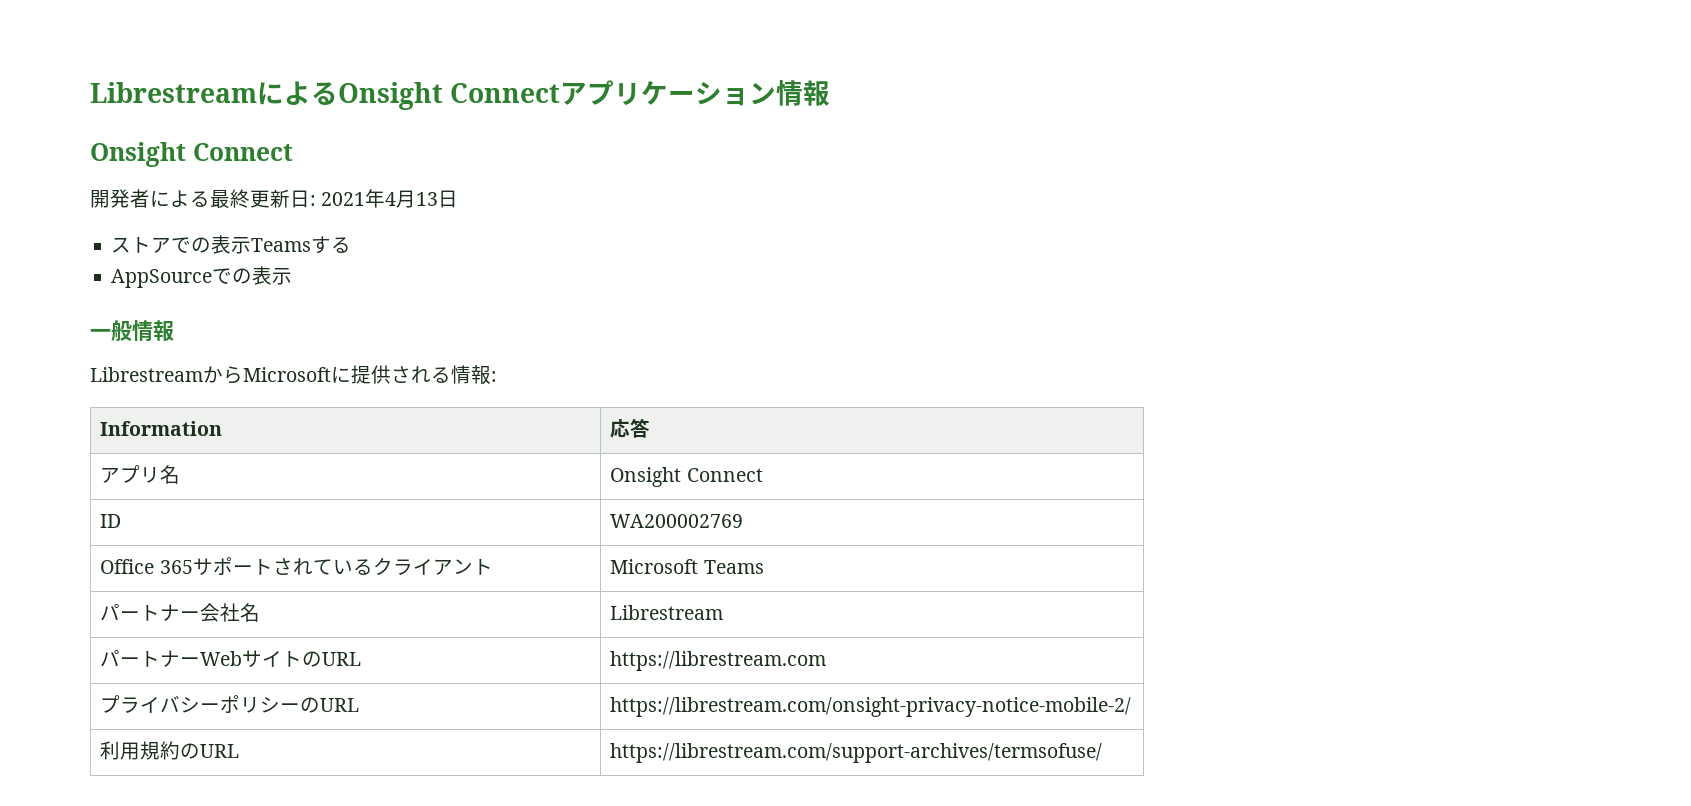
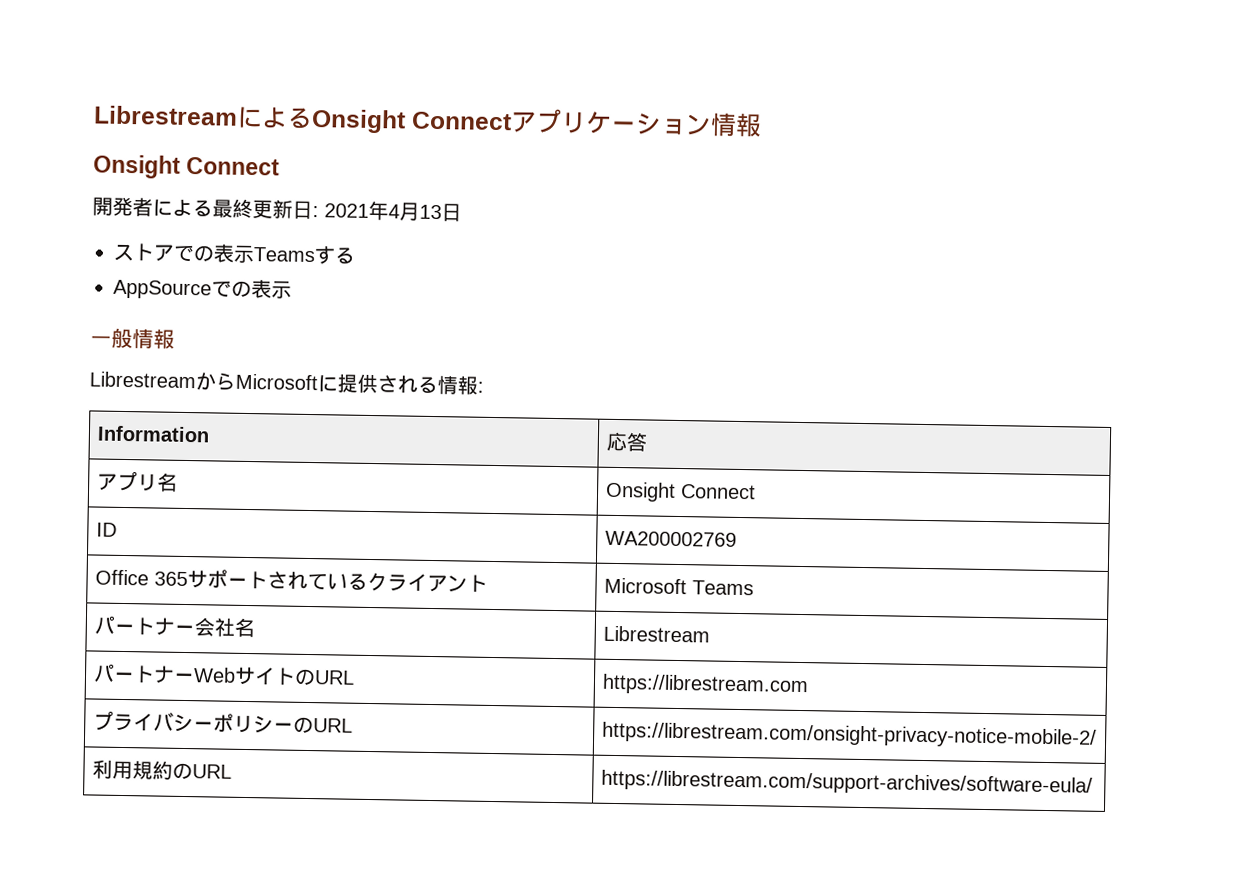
- 利用規約のURL | https://librestream.com/support-archives/termsofuse/
+ 利用規約のURL | https://librestream.com/support-archives/software-eula/

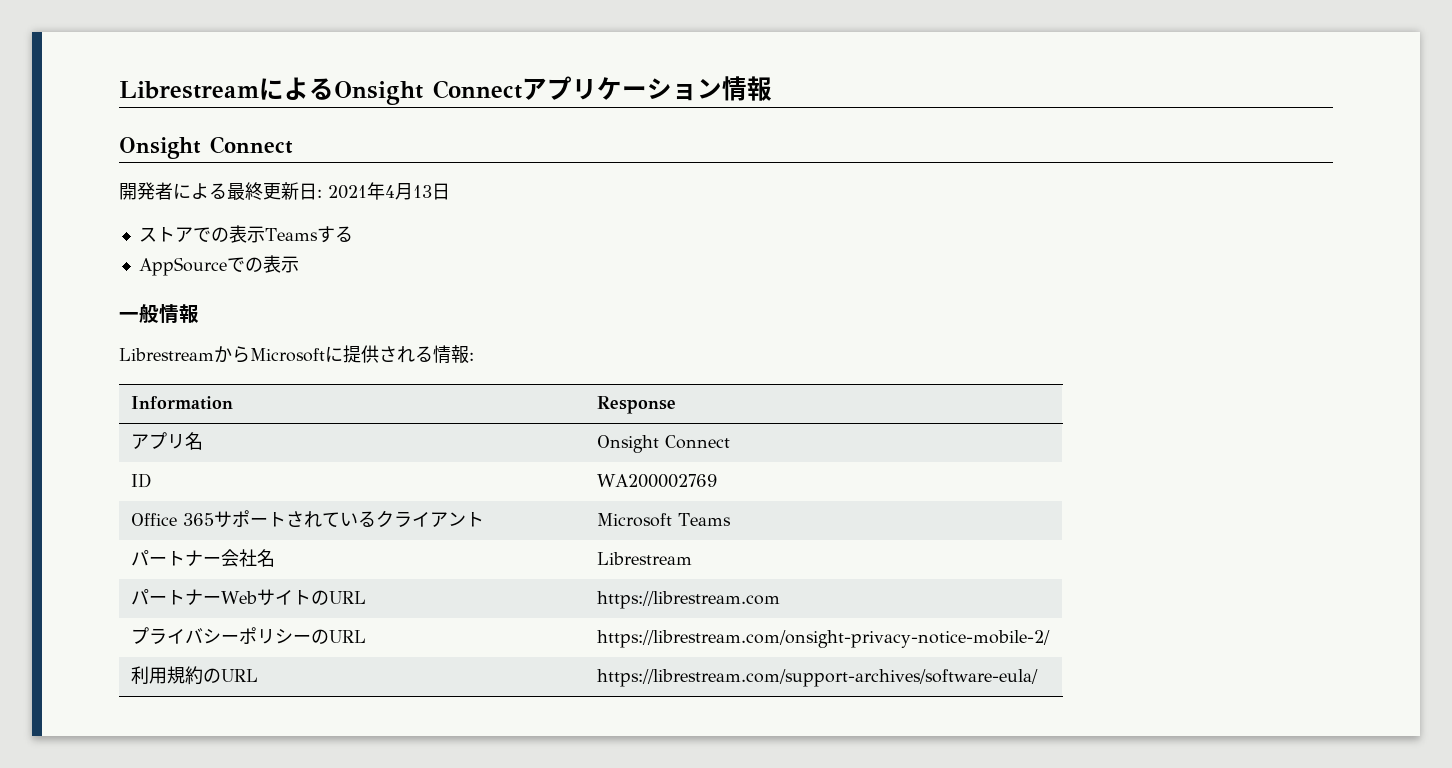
- Information | 応答
+ Information | Response

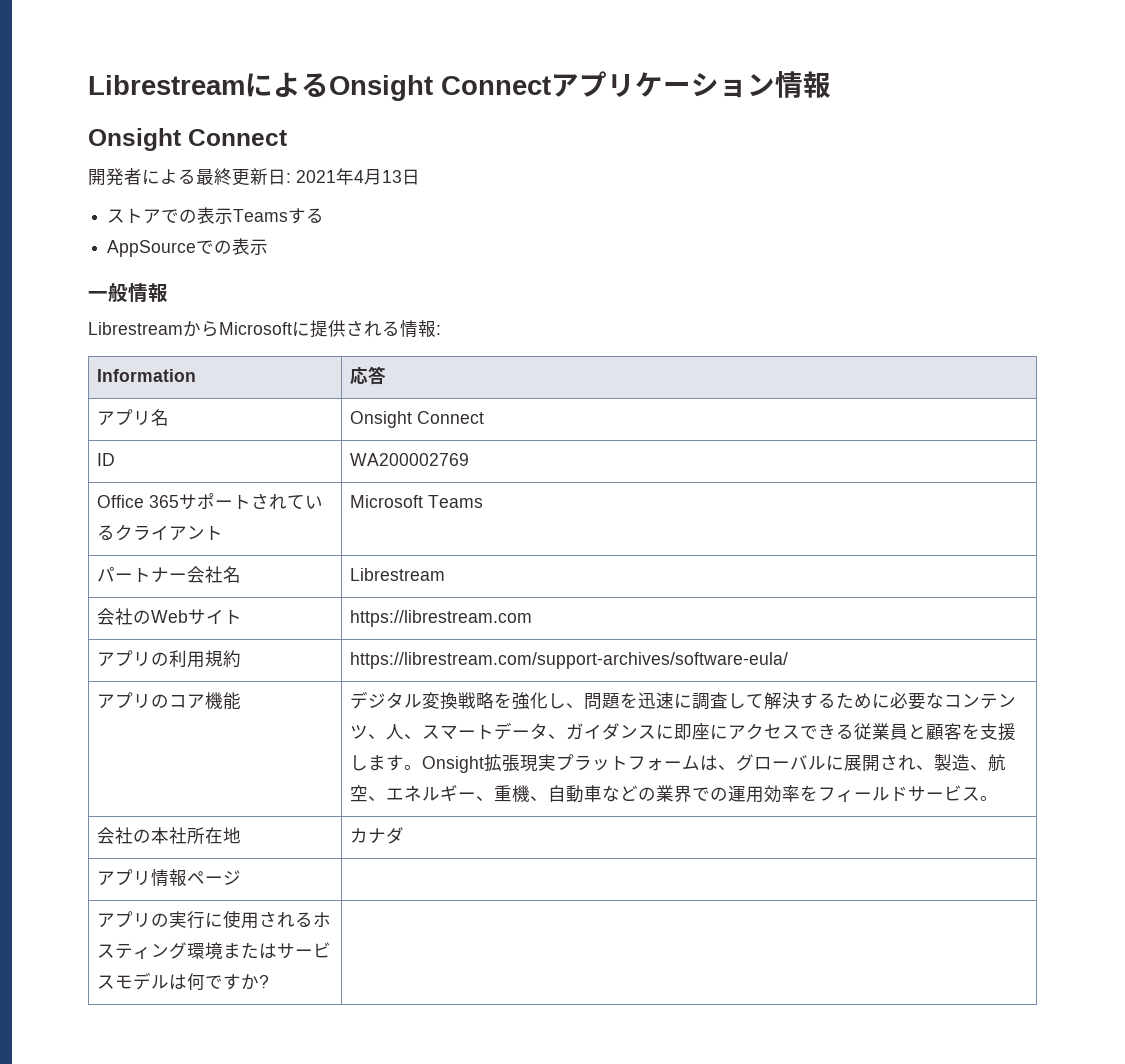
- Information | Response
+ Information | 応答
- パートナーWebサイトのURL | https://librestream.com
+ 会社のWebサイト | https://librestream.com
- プライバシーポリシーのURL | https://librestream.com/onsight-privacy-notice-mobile-2/
- 利用規約のURL | https://librestream.com/support-archives/software-eula/
+ アプリの利用規約 | https://librestream.com/support-archives/software-eula/
+ アプリのコア機能 | デジタル変換戦略を強化し、問題を迅速に調査して解決するために必要なコンテンツ、人、スマートデータ、ガイダンスに即座にアクセスできる従業員と顧客を支援します。Onsight拡張現実プラットフォームは、グローバルに展開され、製造、航空、エネルギー、重機、自動車などの業界での運用効率をフィールドサービス。
+ 会社の本社所在地 | カナダ
+ アプリ情報ページ |
+ アプリの実行に使用されるホスティング環境またはサービスモデルは何ですか? |

